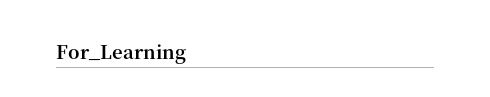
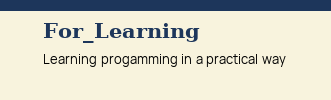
+ Learning progamming in a practical way

